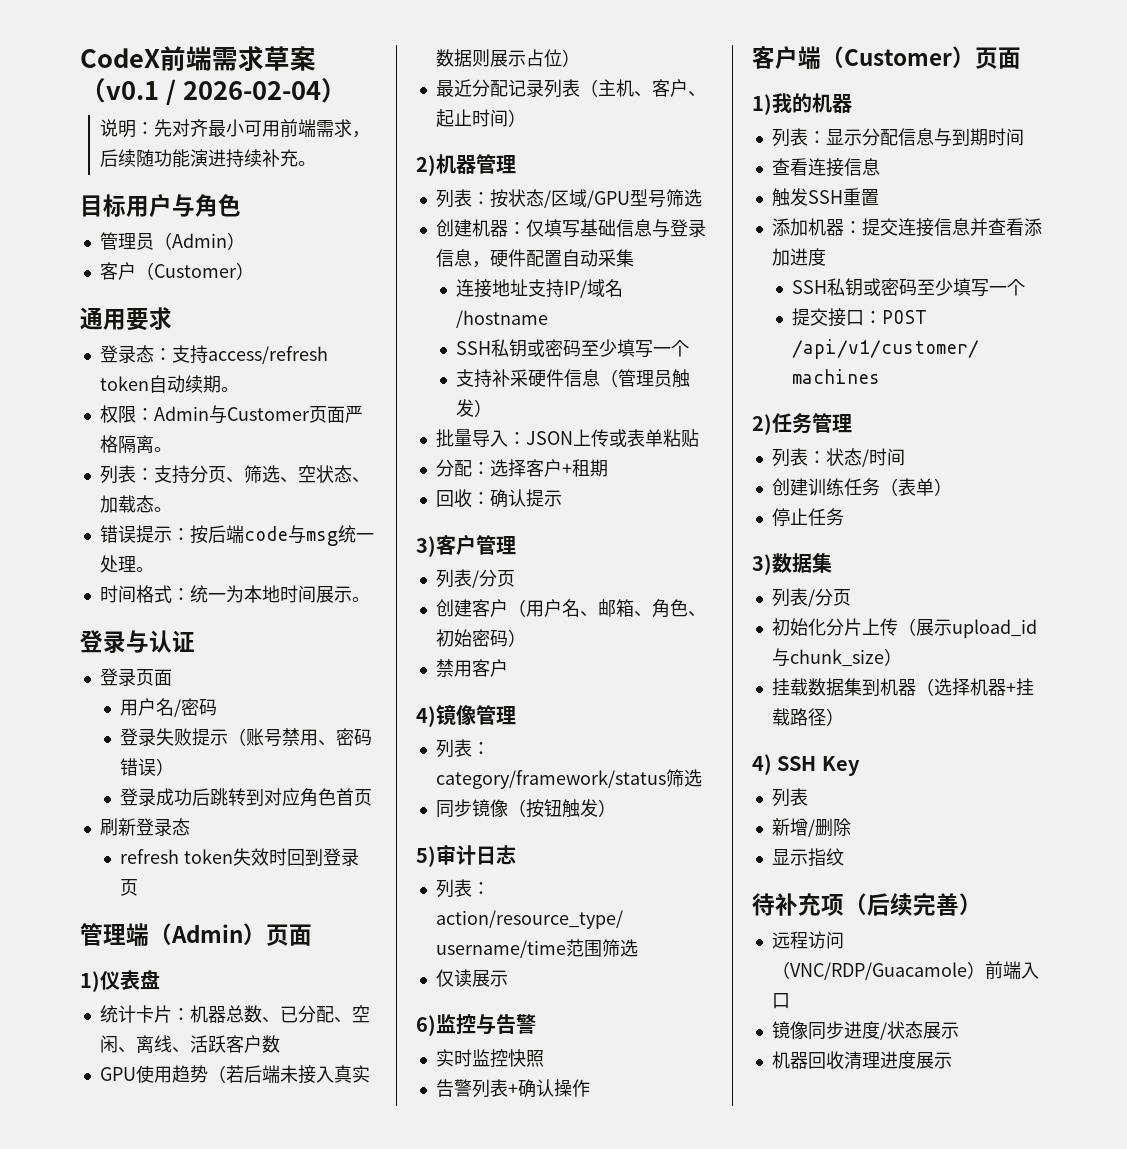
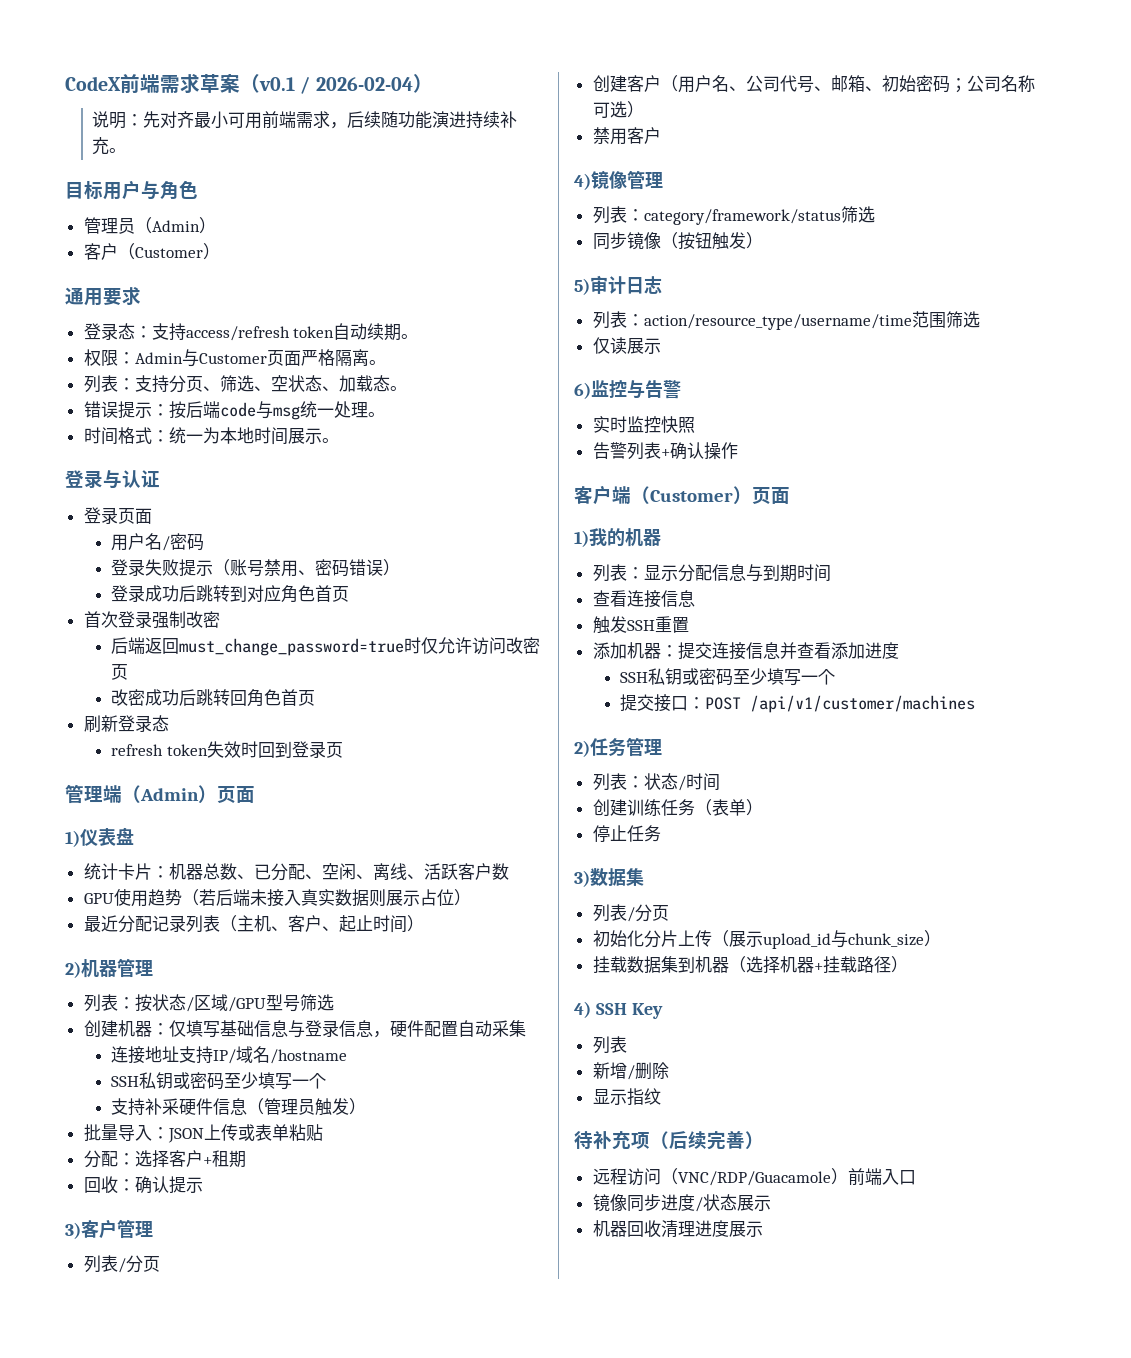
+ 首次登录强制改密
+ 后端返回must_change_password=true时仅允许访问改密页
+ 改密成功后跳转回角色首页
- 创建客户（用户名、邮箱、角色、初始密码）
+ 创建客户（用户名、公司代号、邮箱、初始密码；公司名称可选）

